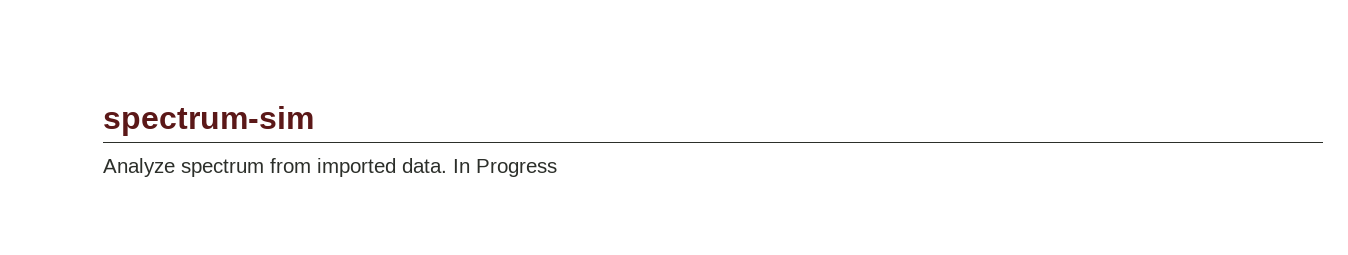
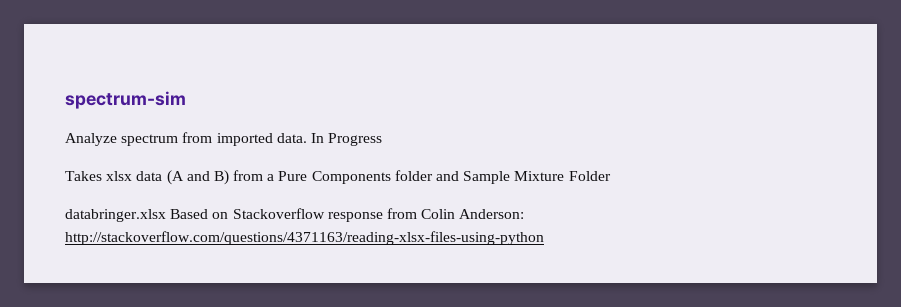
+ Takes xlsx data (A and B) from a Pure Components folder and Sample Mixture Folder
+ databringer.xlsx Based on Stackoverflow response from Colin Anderson: http://stackoverflow.com/questions/4371163/reading-xlsx-files-using-python

